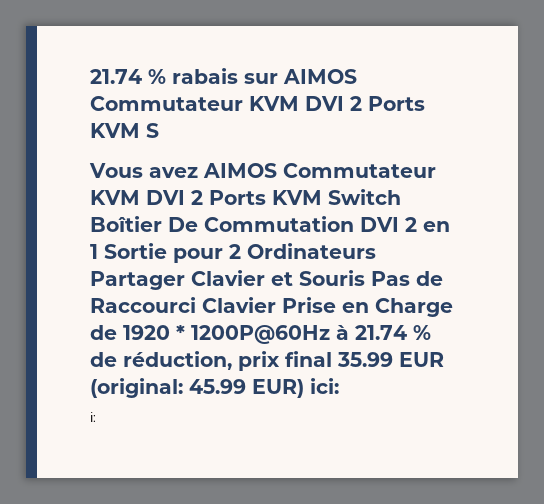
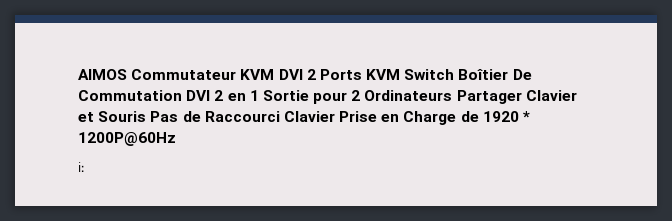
- 21.74 % rabais sur AIMOS Commutateur KVM DVI 2 Ports KVM S
- Vous avez AIMOS Commutateur KVM DVI 2 Ports KVM Switch Boîtier De Commutation DVI 2 en 1 Sortie pour 2 Ordinateurs Partager Clavier et Souris Pas de Raccourci Clavier Prise en Charge de 1920 * 1200P@60Hz à 21.74 % de réduction, prix final 35.99 EUR (original: 45.99 EUR) ici:
+ AIMOS Commutateur KVM DVI 2 Ports KVM Switch Boîtier De Commutation DVI 2 en 1 Sortie pour 2 Ordinateurs Partager Clavier et Souris Pas de Raccourci Clavier Prise en Charge de 1920 * 1200P@60Hz

